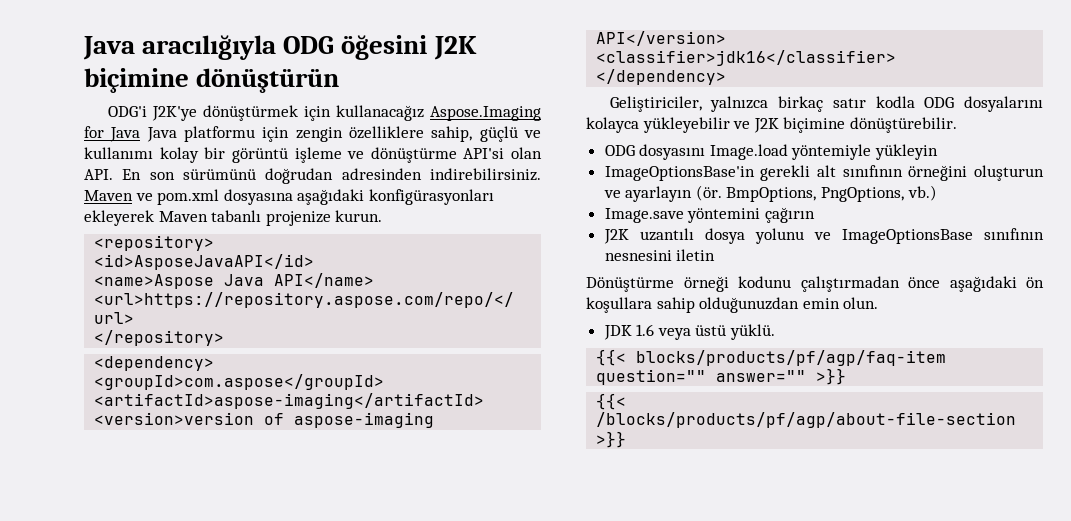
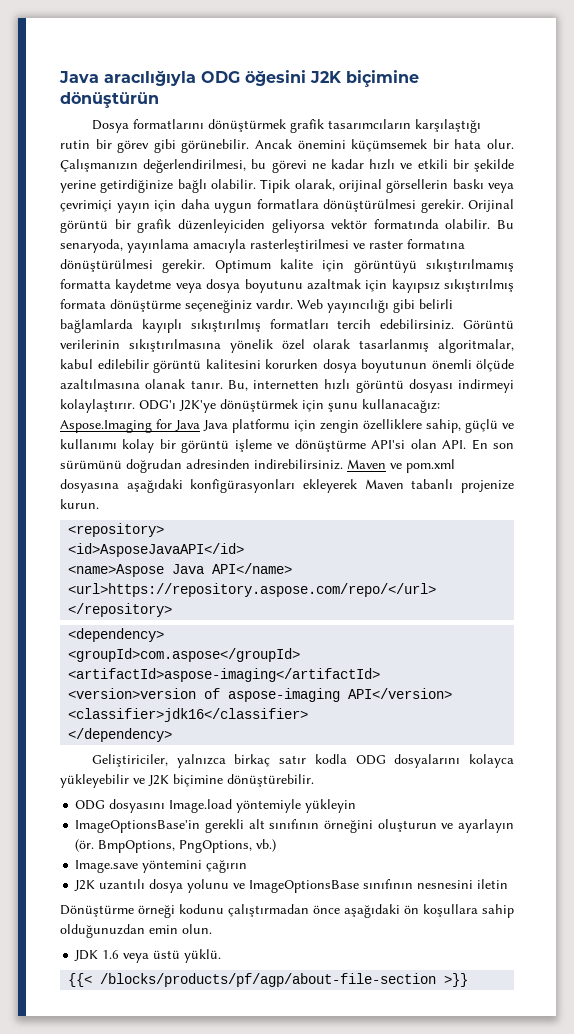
- ODG'i J2K'ye dönüştürmek için kullanacağız Aspose.Imaging for Java Java platformu için zengin özelliklere sahip, güçlü ve kullanımı kolay bir görüntü işleme ve dönüştürme API'si olan API. En son sürümünü doğrudan adresinden indirebilirsiniz.
+ Dosya formatlarını dönüştürmek grafik tasarımcıların karşılaştığı rutin bir görev gibi görünebilir. Ancak önemini küçümsemek bir hata olur. Çalışmanızın değerlendirilmesi, bu görevi ne kadar hızlı ve etkili bir şekilde yerine getirdiğinize bağlı olabilir. Tipik olarak, orijinal görsellerin baskı veya çevrimiçi yayın için daha uygun formatlara dönüştürülmesi gerekir. Orijinal görüntü bir grafik düzenleyiciden geliyorsa vektör formatında olabilir. Bu senaryoda, yayınlama amacıyla rasterleştirilmesi ve raster formatına dönüştürülmesi gerekir. Optimum kalite için görüntüyü sıkıştırılmamış formatta kaydetme veya dosya boyutunu azaltmak için kayıpsız sıkıştırılmış formata dönüştürme seçeneğiniz vardır. Web yayıncılığı gibi belirli bağlamlarda kayıplı sıkıştırılmış formatları tercih edebilirsiniz. Görüntü verilerinin sıkıştırılmasına yönelik özel olarak tasarlanmış algoritmalar, kabul edilebilir görüntü kalitesini korurken dosya boyutunun önemli ölçüde azaltılmasına olanak tanır. Bu, internetten hızlı görüntü dosyası indirmeyi kolaylaştırır. ODG'ı J2K'ye dönüştürmek için şunu kullanacağız: Aspose.Imaging for Java Java platformu için zengin özelliklere sahip, güçlü ve kullanımı kolay bir görüntü işleme ve dönüştürme API'si olan API. En son sürümünü doğrudan adresinden indirebilirsiniz.
- {{< blocks/products/pf/agp/faq-item question="" answer="" >}}

